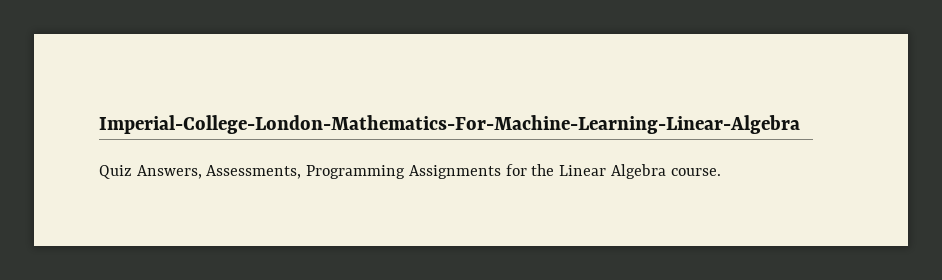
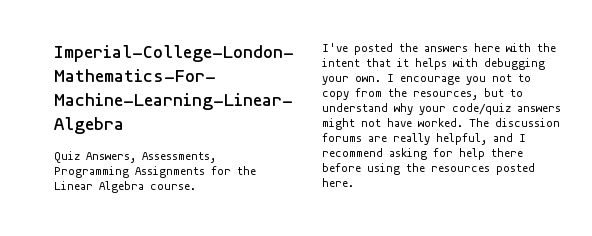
+ I've posted the answers here with the intent that it helps with debugging your own. I encourage you not to copy from the resources, but to understand why your code/quiz answers might not have worked. The discussion forums are really helpful, and I recommend asking for help there before using the resources posted here.

